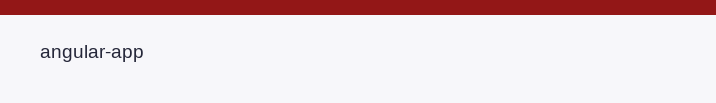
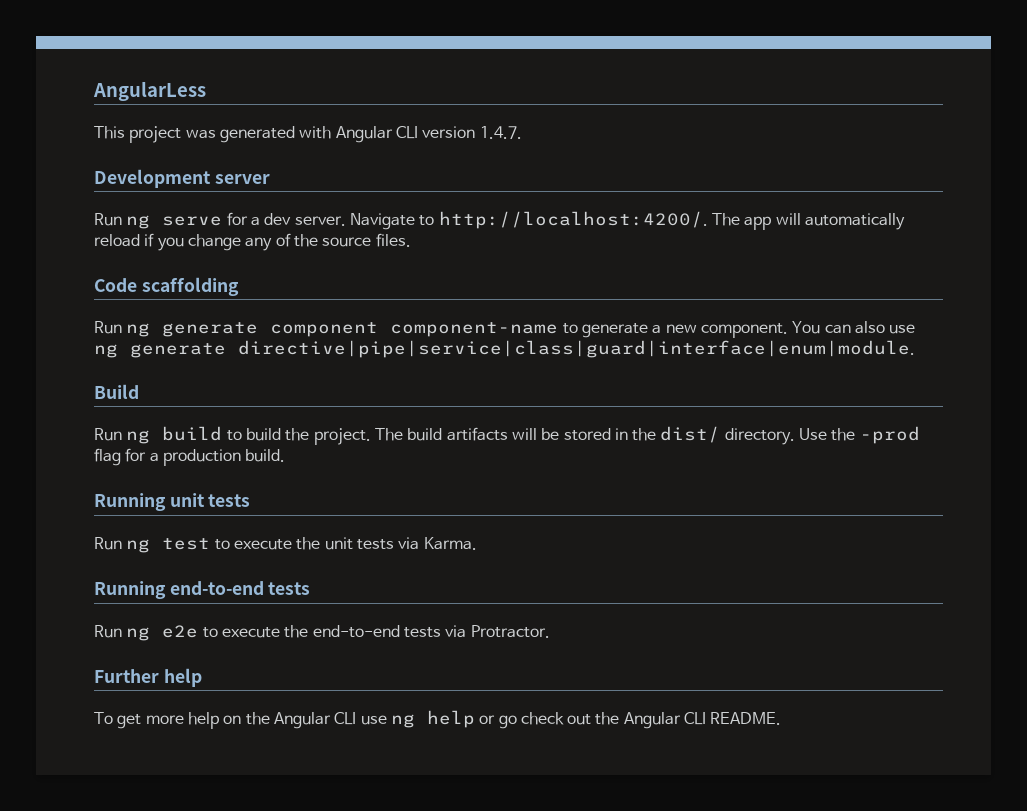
- angular-app
+ AngularLess
+ This project was generated with Angular CLI version 1.4.7.
+ Development server
+ Run ng serve for a dev server. Navigate to http://localhost:4200/. The app will automatically reload if you change any of the source files.
+ Code scaffolding
+ Run ng generate component component-name to generate a new component. You can also use ng generate directive|pipe|service|class|guard|interface|enum|module.
+ Build
+ Run ng build to build the project. The build artifacts will be stored in the dist/ directory. Use the -prod flag for a production build.
+ Running unit tests
+ Run ng test to execute the unit tests via Karma.
+ Running end-to-end tests
+ Run ng e2e to execute the end-to-end tests via Protractor.
+ Further help
+ To get more help on the Angular CLI use ng help or go check out the Angular CLI README.

